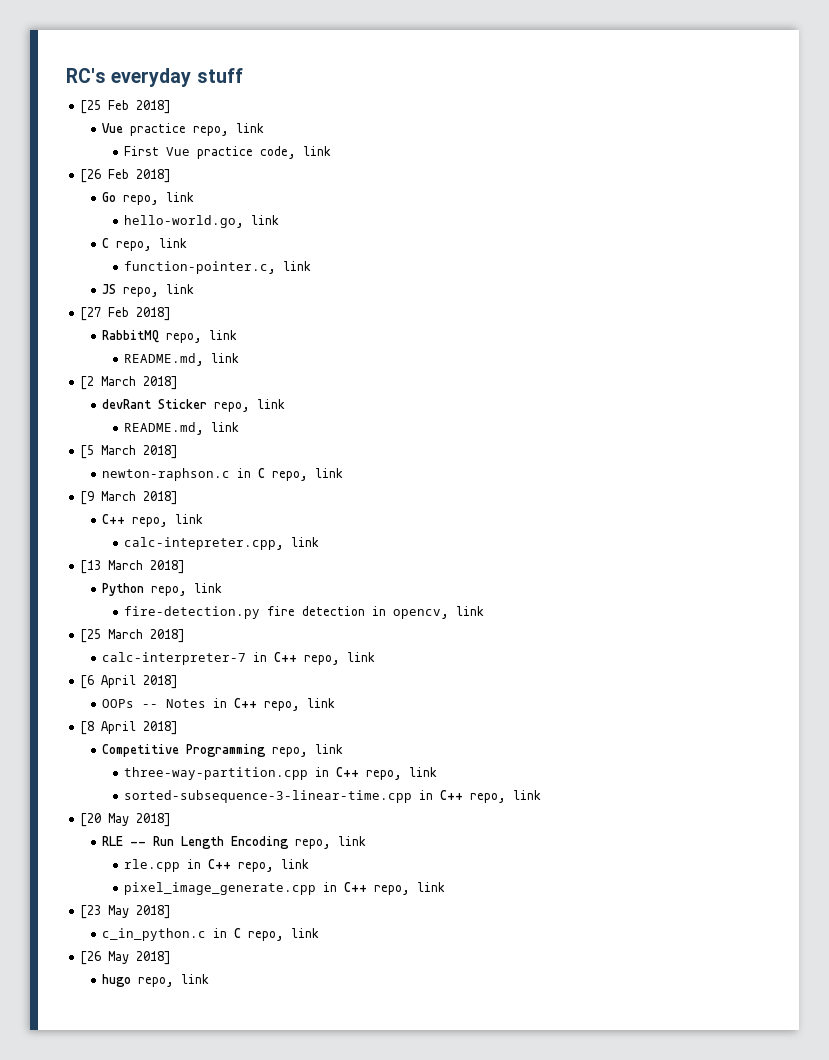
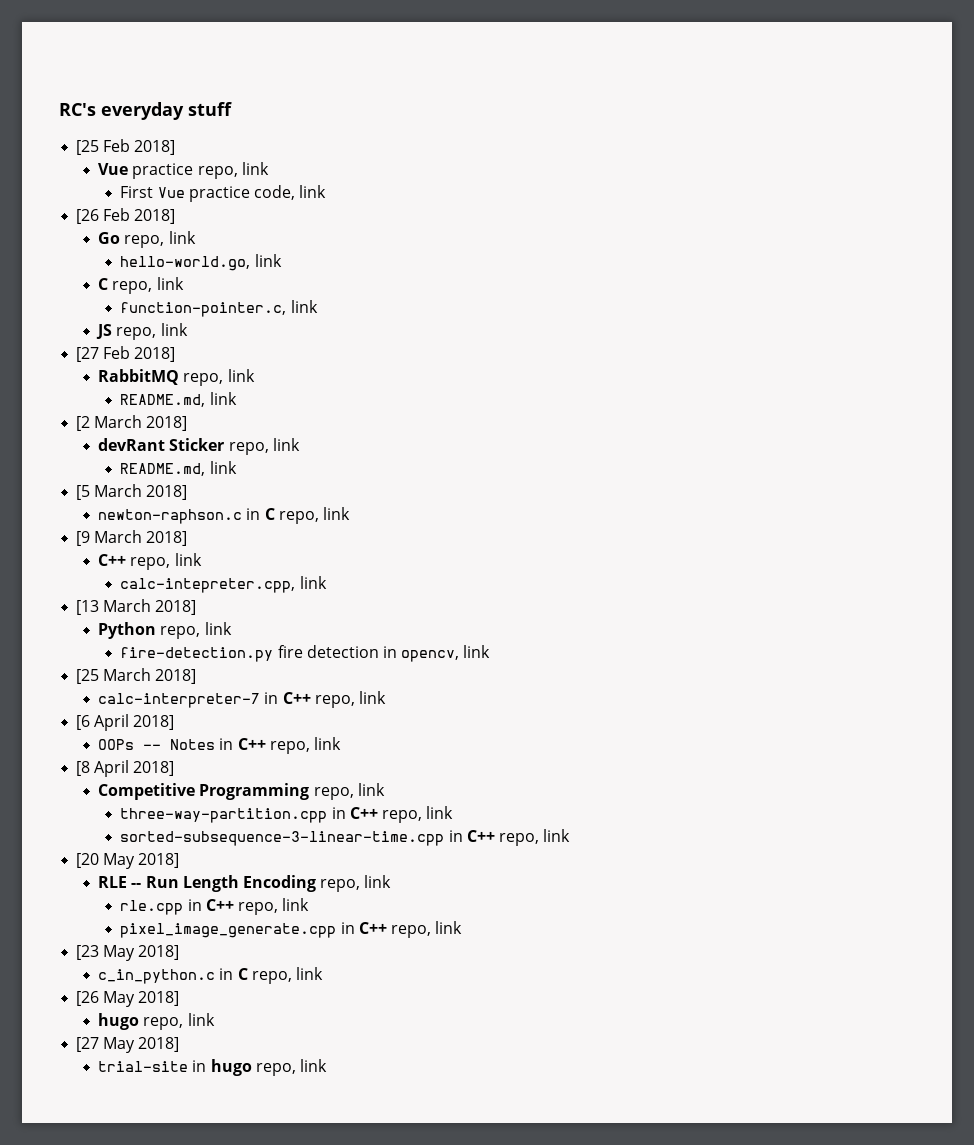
+ [27 May 2018]
+ trial-site in hugo repo, link

